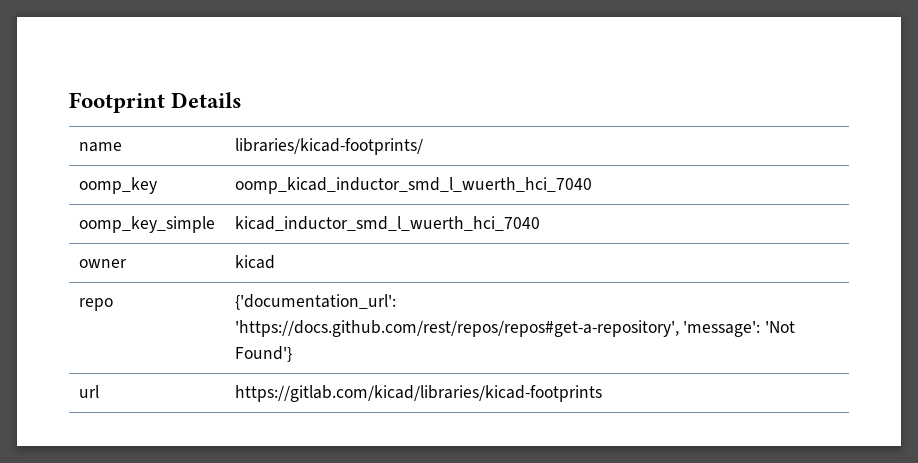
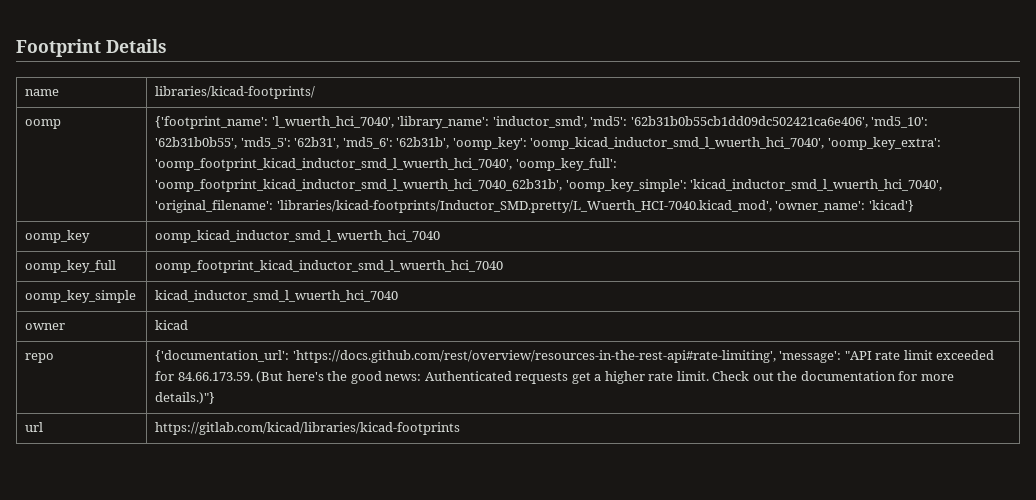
+ oomp | {'footprint_name': 'l_wuerth_hci_7040', 'library_name': 'inductor_smd', 'md5': '62b31b0b55cb1dd09dc502421ca6e406', 'md5_10': '62b31b0b55', 'md5_5': '62b31', 'md5_6': '62b31b', 'oomp_key': 'oomp_kicad_inductor_smd_l_wuerth_hci_7040', 'oomp_key_extra': 'oomp_footprint_kicad_inductor_smd_l_wuerth_hci_7040', 'oomp_key_full': 'oomp_footprint_kicad_inductor_smd_l_wuerth_hci_7040_62b31b', 'oomp_key_simple': 'kicad_inductor_smd_l_wuerth_hci_7040', 'original_filename': 'libraries/kicad-footprints/Inductor_SMD.pretty/L_Wuerth_HCI-7040.kicad_mod', 'owner_name': 'kicad'}
+ oomp_key_full | oomp_footprint_kicad_inductor_smd_l_wuerth_hci_7040
- repo | {'documentation_url': 'https://docs.github.com/rest/repos/repos#get-a-repository', 'message': 'Not Found'}
+ repo | {'documentation_url': 'https://docs.github.com/rest/overview/resources-in-the-rest-api#rate-limiting', 'message': "API rate limit exceeded for 84.66.173.59. (But here's the good news: Authenticated requests get a higher rate limit. Check out the documentation for more details.)"}

